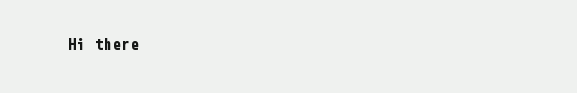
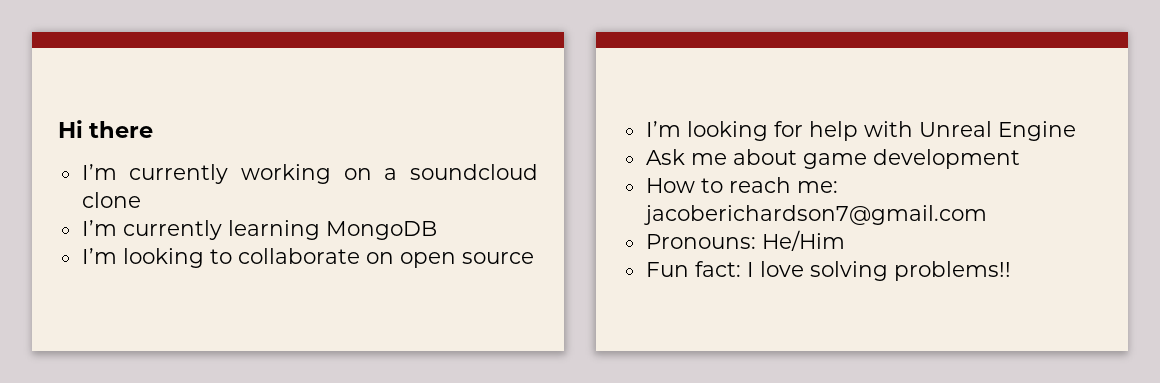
+ I’m currently working on a soundcloud clone
+ I’m currently learning MongoDB
+ I’m looking to collaborate on open source
+ I’m looking for help with Unreal Engine
+ Ask me about game development
+ How to reach me: jacoberichardson7@gmail.com
+ Pronouns: He/Him
+ Fun fact: I love solving problems!!

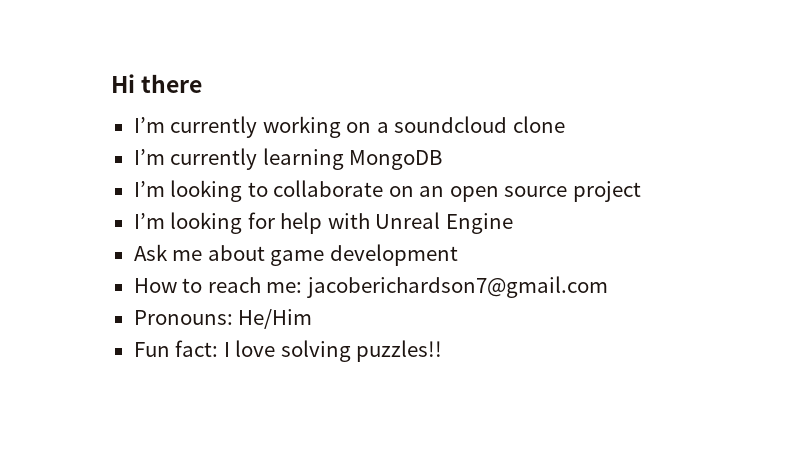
- I’m looking to collaborate on open source
+ I’m looking to collaborate on an open source project
- Fun fact: I love solving problems!!
+ Fun fact: I love solving puzzles!!

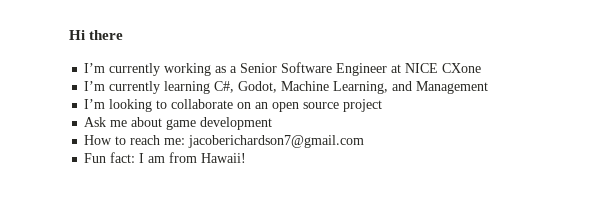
- I’m currently working on a soundcloud clone
- I’m currently learning MongoDB
+ I’m currently working as a Senior Software Engineer at NICE CXone
+ I’m currently learning C#, Godot, Machine Learning, and Management
- I’m looking for help with Unreal Engine
- Pronouns: He/Him
- Fun fact: I love solving puzzles!!
+ Fun fact: I am from Hawaii!

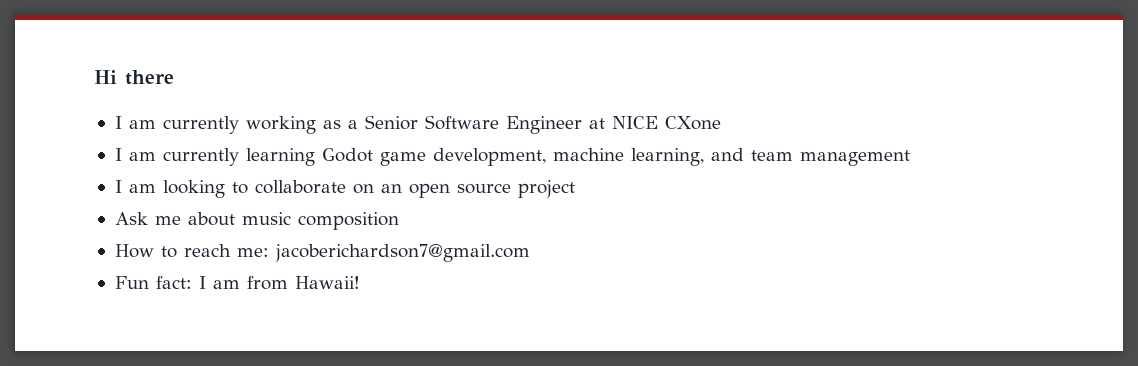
- I’m currently working as a Senior Software Engineer at NICE CXone
+ I am currently working as a Senior Software Engineer at NICE CXone
- I’m currently learning C#, Godot, Machine Learning, and Management
- I’m looking to collaborate on an open source project
+ I am currently learning Godot game development, machine learning, and team management
+ I am looking to collaborate on an open source project
- Ask me about game development
+ Ask me about music composition

